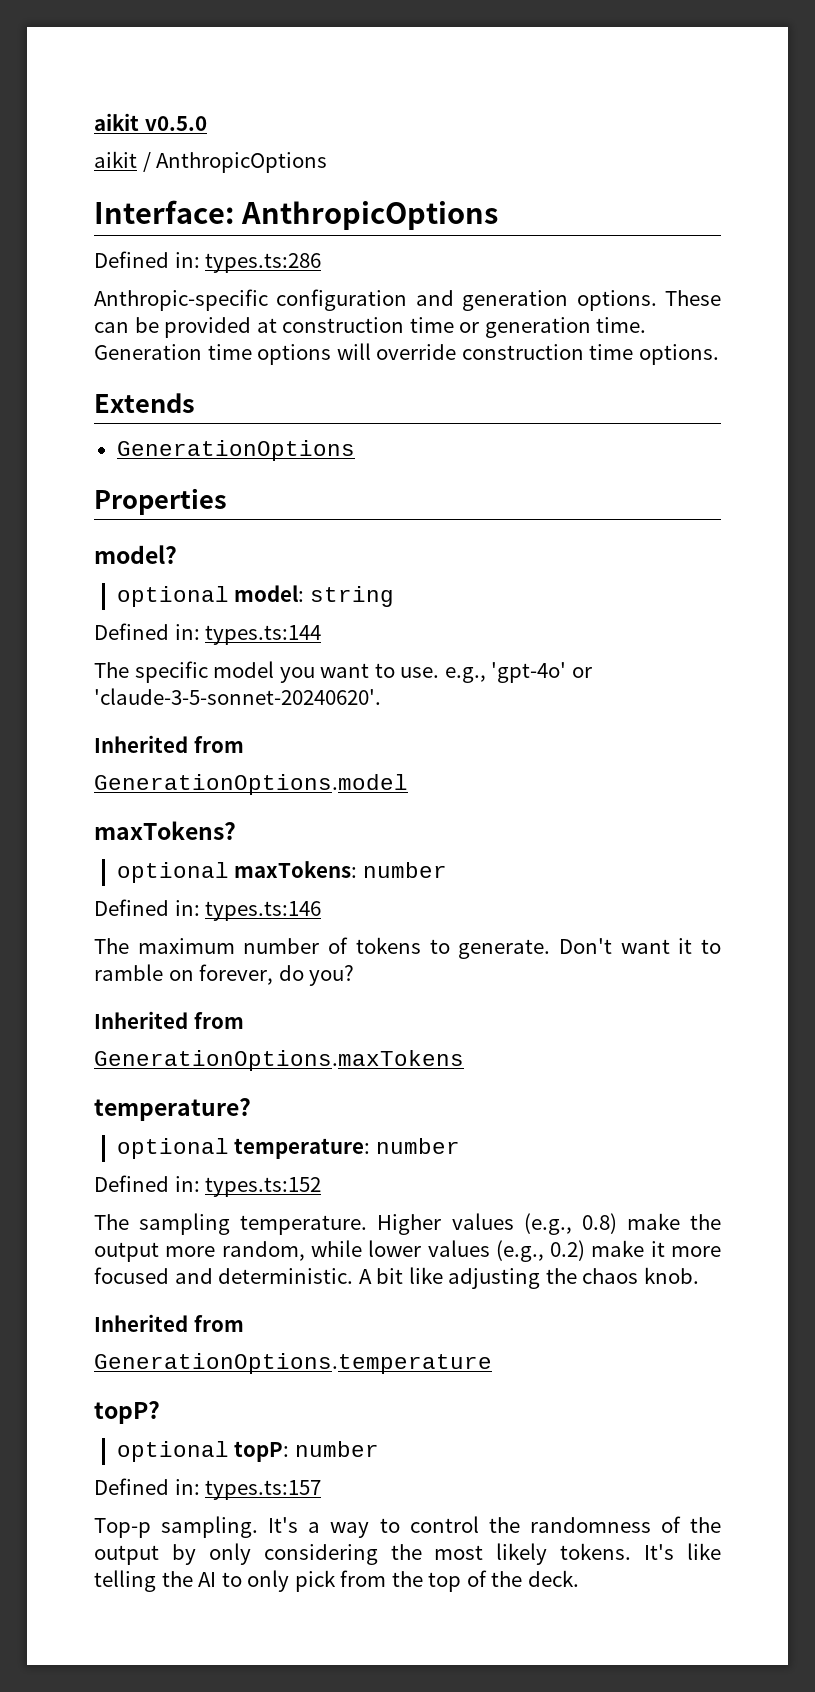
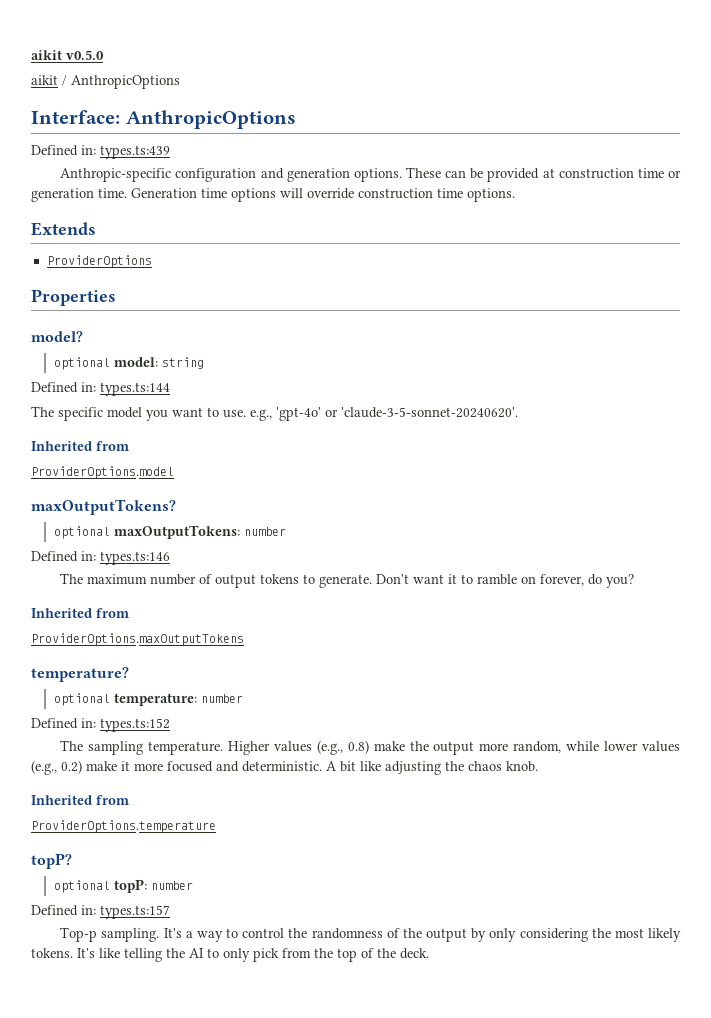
- Defined in: types.ts:286
+ Defined in: types.ts:439
- GenerationOptions
+ ProviderOptions
- GenerationOptions.model
- maxTokens?
- optional maxTokens: number
+ ProviderOptions.model
+ maxOutputTokens?
+ optional maxOutputTokens: number
- The maximum number of tokens to generate.
+ The maximum number of output tokens to generate.
- GenerationOptions.maxTokens
+ ProviderOptions.maxOutputTokens
- GenerationOptions.temperature
+ ProviderOptions.temperature

